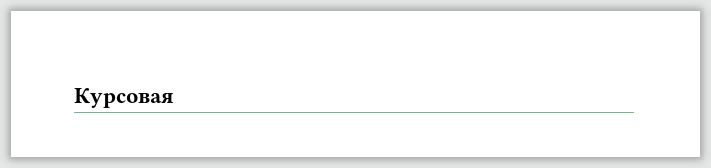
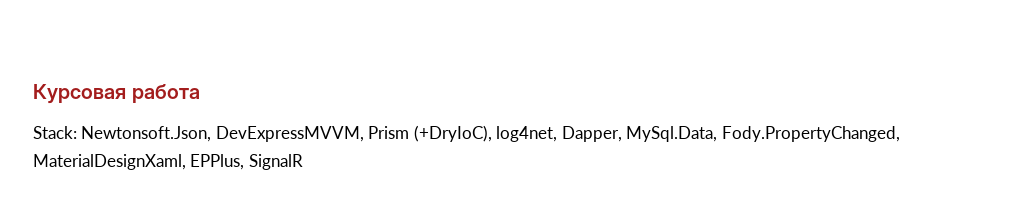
- Курсовая
+ Курсовая работа
+ Stack: Newtonsoft.Json, DevExpressMVVM, Prism (+DryIoC), log4net, Dapper, MySql.Data, Fody.PropertyChanged, MaterialDesignXaml, EPPlus, SignalR

